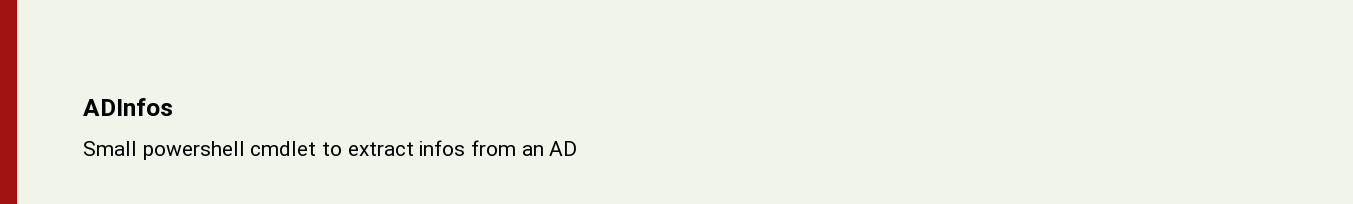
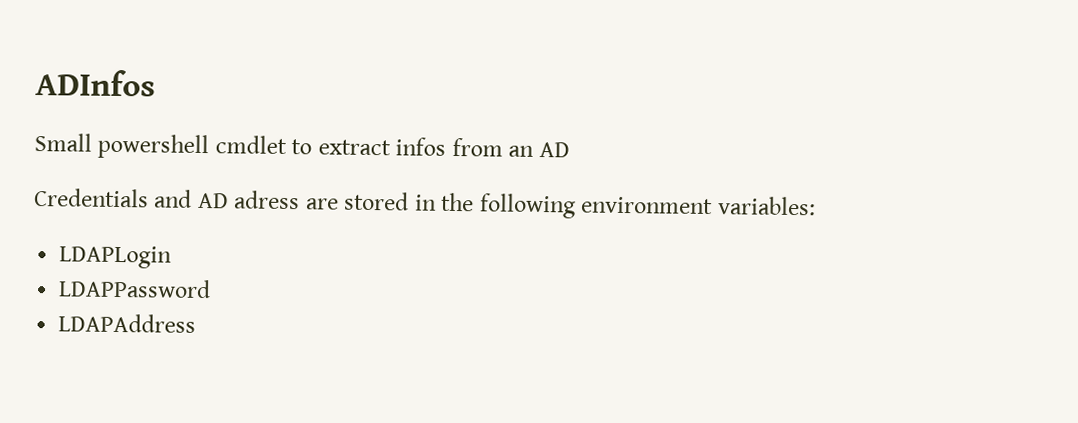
+ Credentials and AD adress are stored in the following environment variables:
+ LDAPLogin
+ LDAPPassword
+ LDAPAddress

